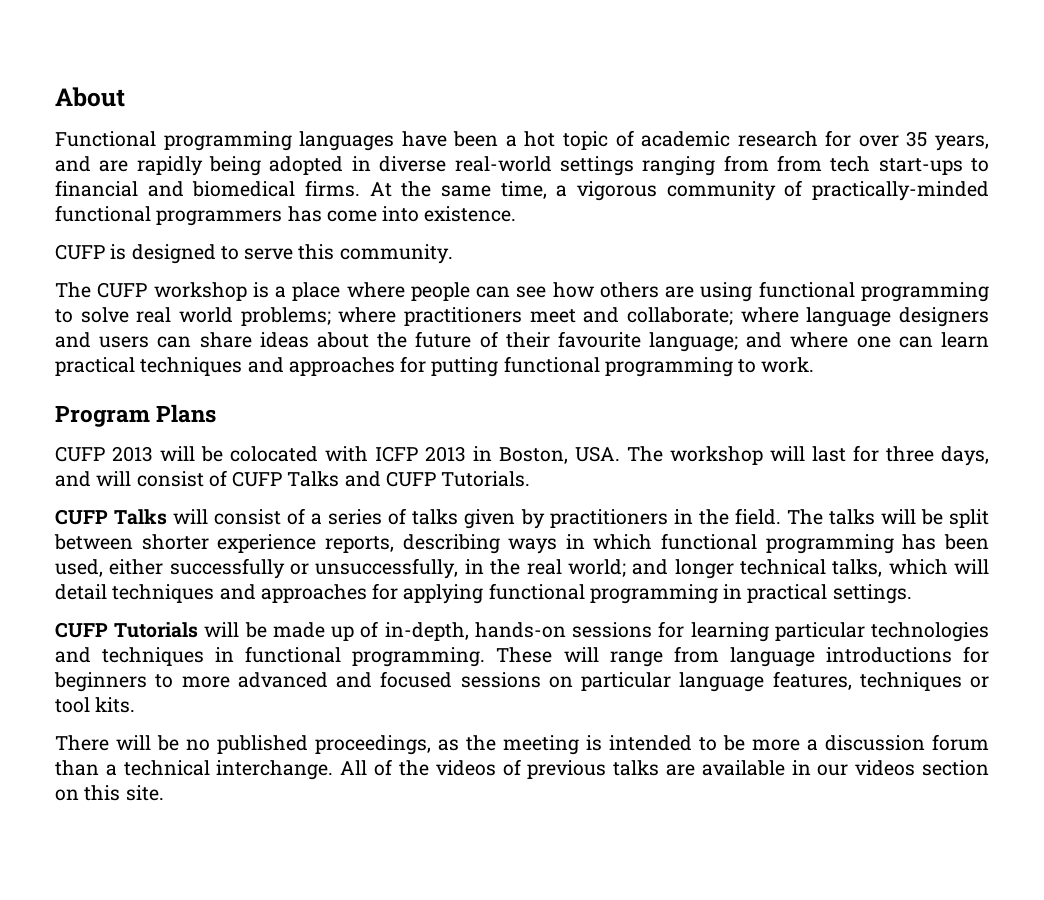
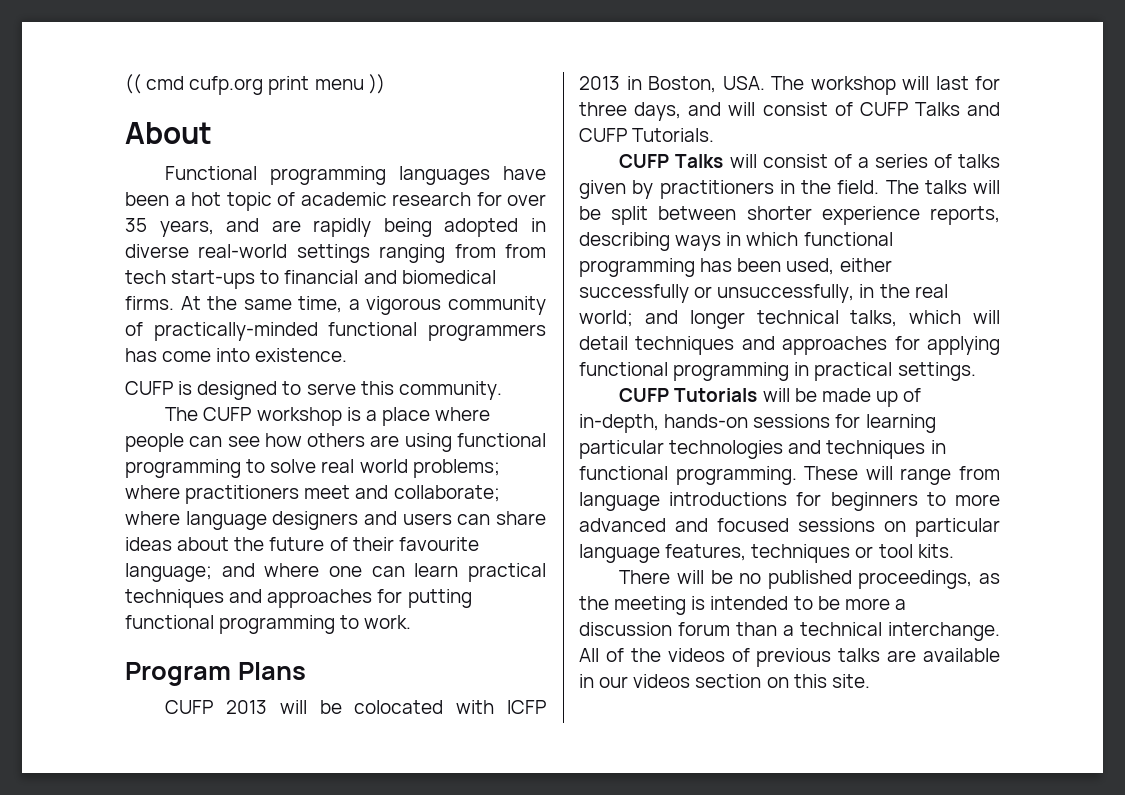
+ (( cmd cufp.org print menu ))

